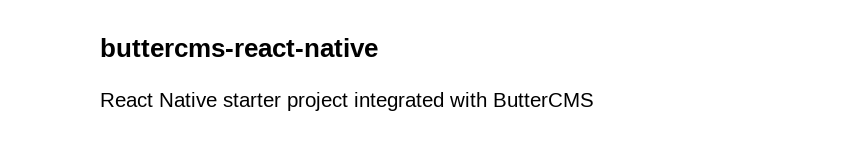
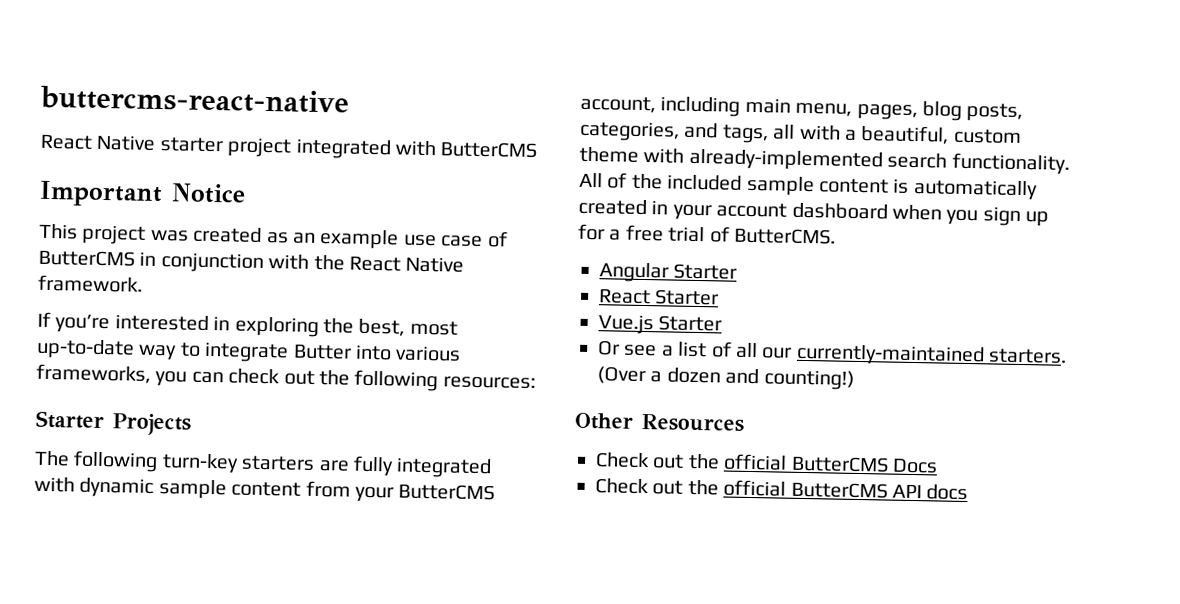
+ Important Notice
+ This project was created as an example use case of ButterCMS in conjunction with the React Native framework.
+ If you’re interested in exploring the best, most up-to-date way to integrate Butter into various frameworks, you can check out the following resources:
+ Starter Projects
+ The following turn-key starters are fully integrated with dynamic sample content from your ButterCMS account, including main menu, pages, blog posts, categories, and tags, all with a beautiful, custom theme with already-implemented search functionality. All of the included sample content is automatically created in your account dashboard when you sign up for a free trial of ButterCMS.
+ Angular Starter
+ React Starter
+ Vue.js Starter
+ Or see a list of all our currently-maintained starters. (Over a dozen and counting!)
+ Other Resources
+ Check out the official ButterCMS Docs
+ Check out the official ButterCMS API docs

